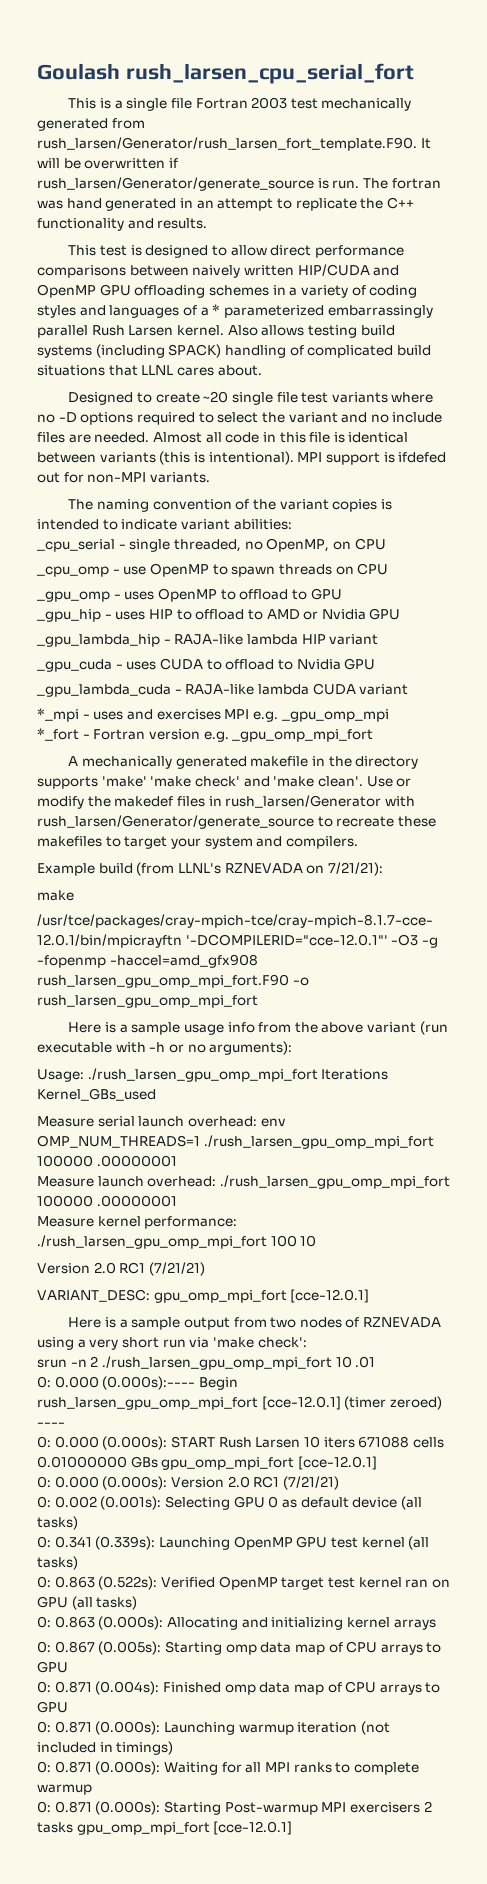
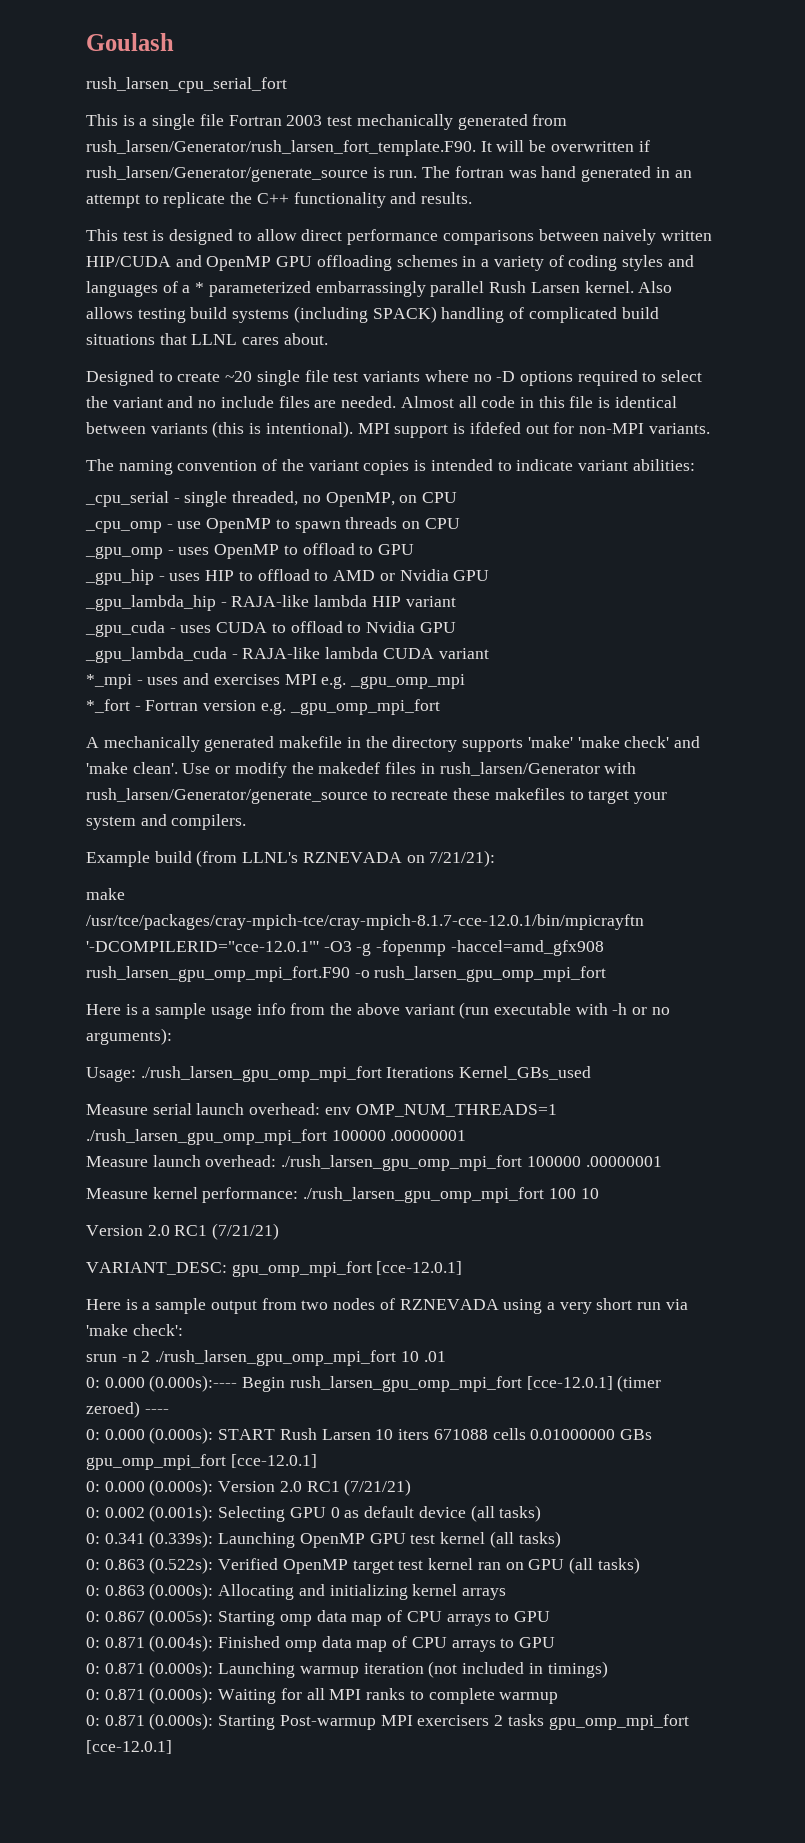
- Goulash rush_larsen_cpu_serial_fort
+ Goulash
+ rush_larsen_cpu_serial_fort

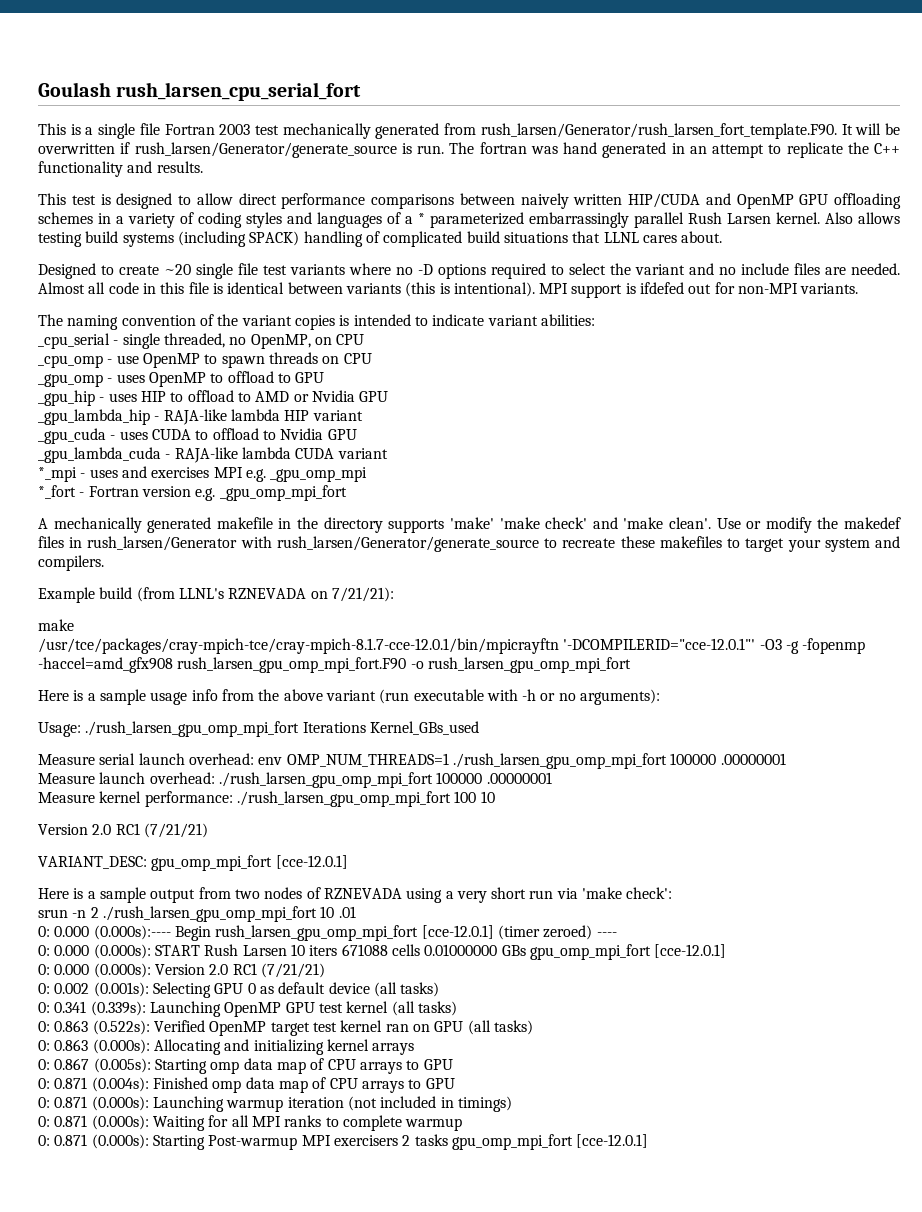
- Goulash
- rush_larsen_cpu_serial_fort
+ Goulash rush_larsen_cpu_serial_fort

